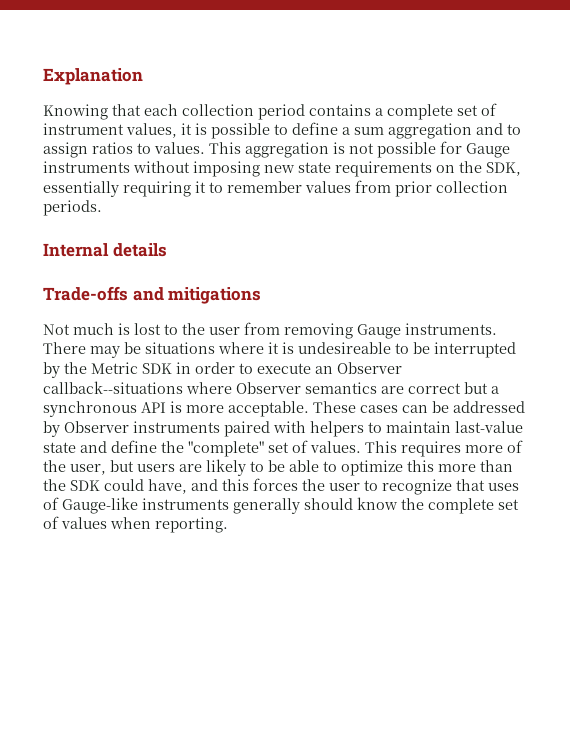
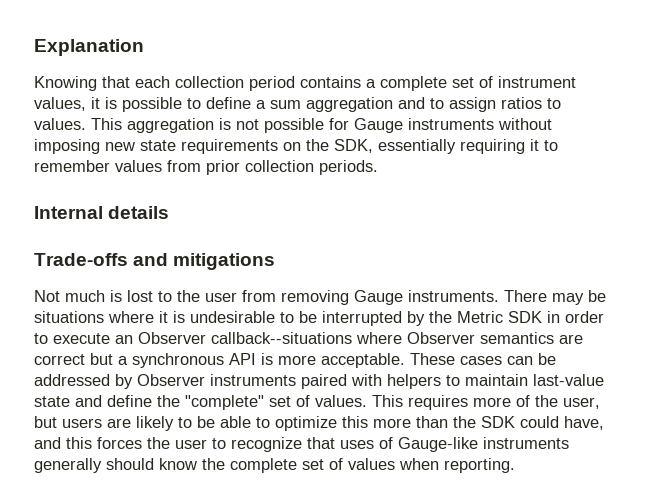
- There may be situations where it is undesireable to be interrupted by the Metric SDK in order to execute an Observer callback--situations where Observer semantics are correct but a synchronous API is more acceptable.
+ There may be situations where it is undesirable to be interrupted by the Metric SDK in order to execute an Observer callback--situations where Observer semantics are correct but a synchronous API is more acceptable.

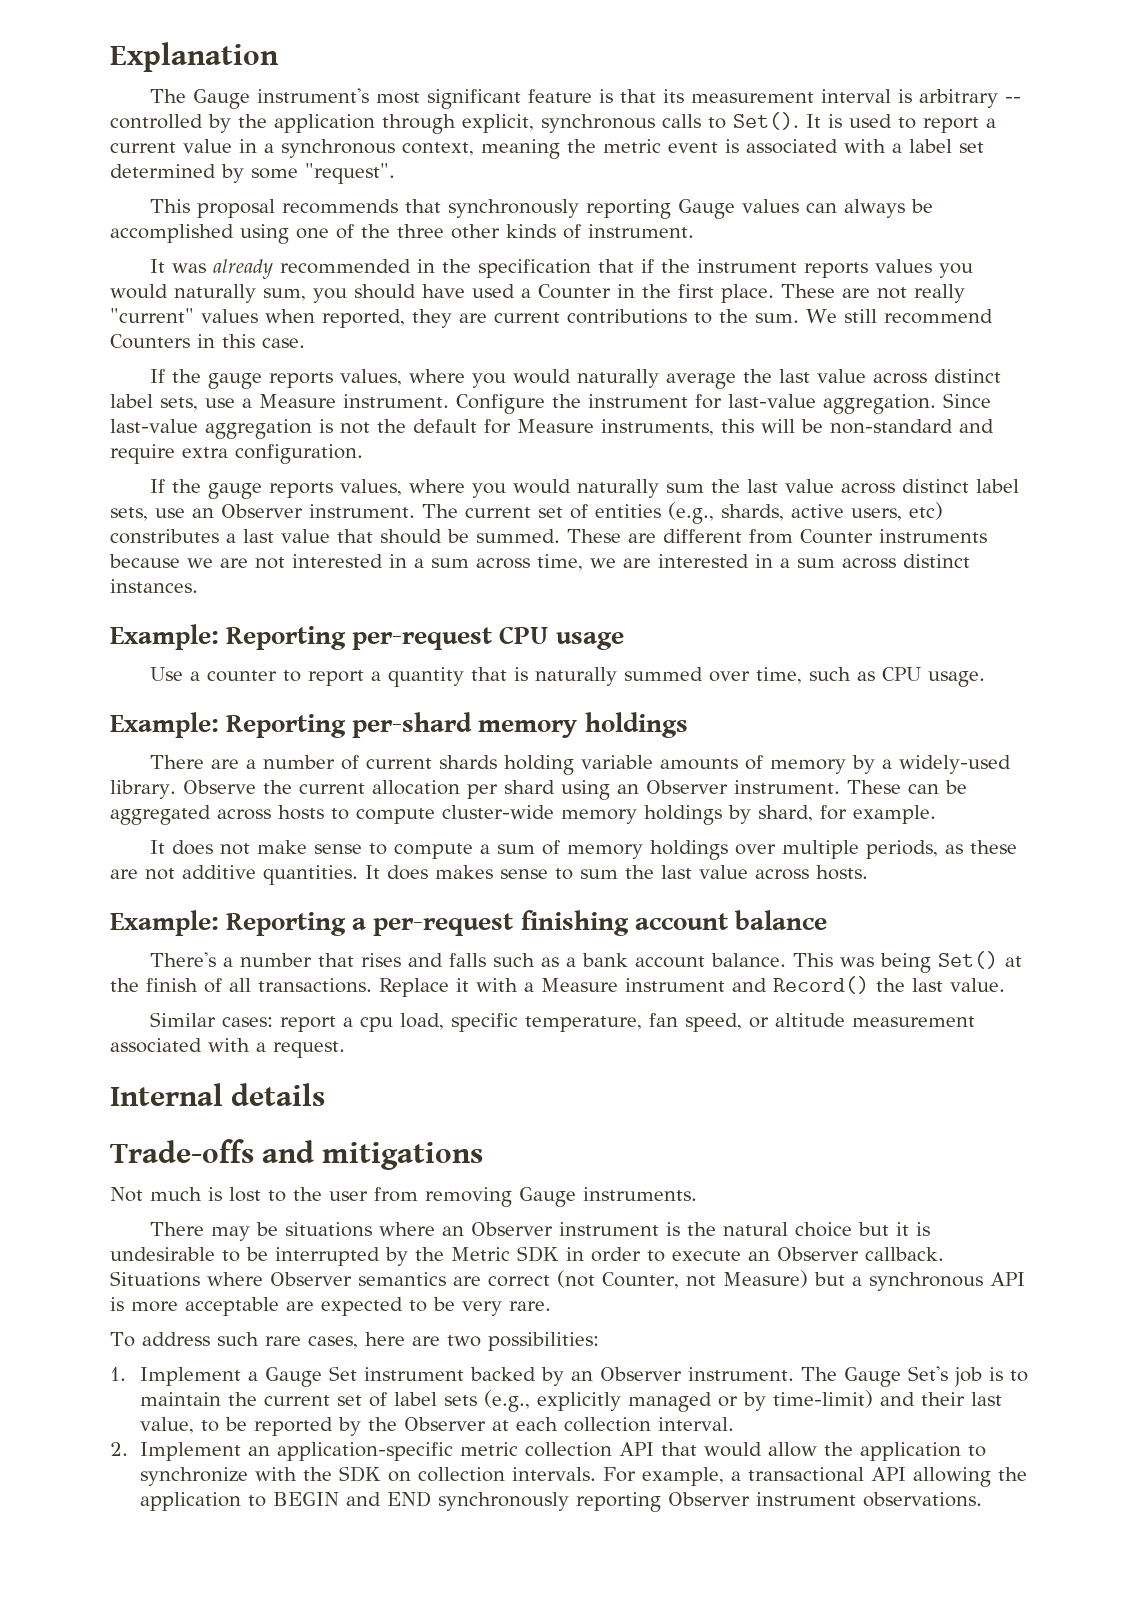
- Knowing that each collection period contains a complete set of instrument values, it is possible to define a sum aggregation and to assign ratios to values. This aggregation is not possible for Gauge instruments without imposing new state requirements on the SDK, essentially requiring it to remember values from prior collection periods.
+ The Gauge instrument's most significant feature is that its measurement interval is arbitrary -- controlled by the application through explicit, synchronous calls to Set(). It is used to report a current value in a synchronous context, meaning the metric event is associated with a label set determined by some "request".
+ This proposal recommends that synchronously reporting Gauge values can always be accomplished using one of the three other kinds of instrument.
+ It was already recommended in the specification that if the instrument reports values you would naturally sum, you should have used a Counter in the first place. These are not really "current" values when reported, they are current contributions to the sum. We still recommend Counters in this case.
+ If the gauge reports values, where you would naturally average the last value across distinct label sets, use a Measure instrument. Configure the instrument for last-value aggregation. Since last-value aggregation is not the default for Measure instruments, this will be non-standard and require extra configuration.
+ If the gauge reports values, where you would naturally sum the last value across distinct label sets, use an Observer instrument. The current set of entities (e.g., shards, active users, etc) constributes a last value that should be summed. These are different from Counter instruments because we are not interested in a sum across time, we are interested in a sum across distinct instances.
+ Example: Reporting per-request CPU usage
+ Use a counter to report a quantity that is naturally summed over time, such as CPU usage.
+ Example: Reporting per-shard memory holdings
+ There are a number of current shards holding variable amounts of memory by a widely-used library. Observe the current allocation per shard using an Observer instrument. These can be aggregated across hosts to compute cluster-wide memory holdings by shard, for example.
+ It does not make sense to compute a sum of memory holdings over multiple periods, as these are not additive quantities. It does makes sense to sum the last value across hosts.
+ Example: Reporting a per-request finishing account balance
+ There's a number that rises and falls such as a bank account balance. This was being Set() at the finish of all transactions. Replace it with a Measure instrument and Record() the last value.
+ Similar cases: report a cpu load, specific temperature, fan speed, or altitude measurement associated with a request.
- Not much is lost to the user from removing Gauge instruments. There may be situations where it is undesirable to be interrupted by the Metric SDK in order to execute an Observer callback--situations where Observer semantics are correct but a synchronous API is more acceptable. These cases can be addressed by Observer instruments paired with helpers to maintain last-value state and define the "complete" set of values. This requires more of the user, but users are likely to be able to optimize this more than the SDK could have, and this forces the user to recognize that uses of Gauge-like instruments generally should know the complete set of values when reporting.
+ Not much is lost to the user from removing Gauge instruments.
+ There may be situations where an Observer instrument is the natural choice but it is undesirable to be interrupted by the Metric SDK in order to execute an Observer callback. Situations where Observer semantics are correct (not Counter, not Measure) but a synchronous API is more acceptable are expected to be very rare.
+ To address such rare cases, here are two possibilities:
+ 1. Implement a Gauge Set instrument backed by an Observer instrument. The Gauge Set's job is to maintain the current set of label sets (e.g., explicitly managed or by time-limit) and their last value, to be reported by the Observer at each collection interval.
+ 2. Implement an application-specific metric collection API that would allow the application to synchronize with the SDK on collection intervals. For example, a transactional API allowing the application to BEGIN and END synchronously reporting Observer instrument observations.

